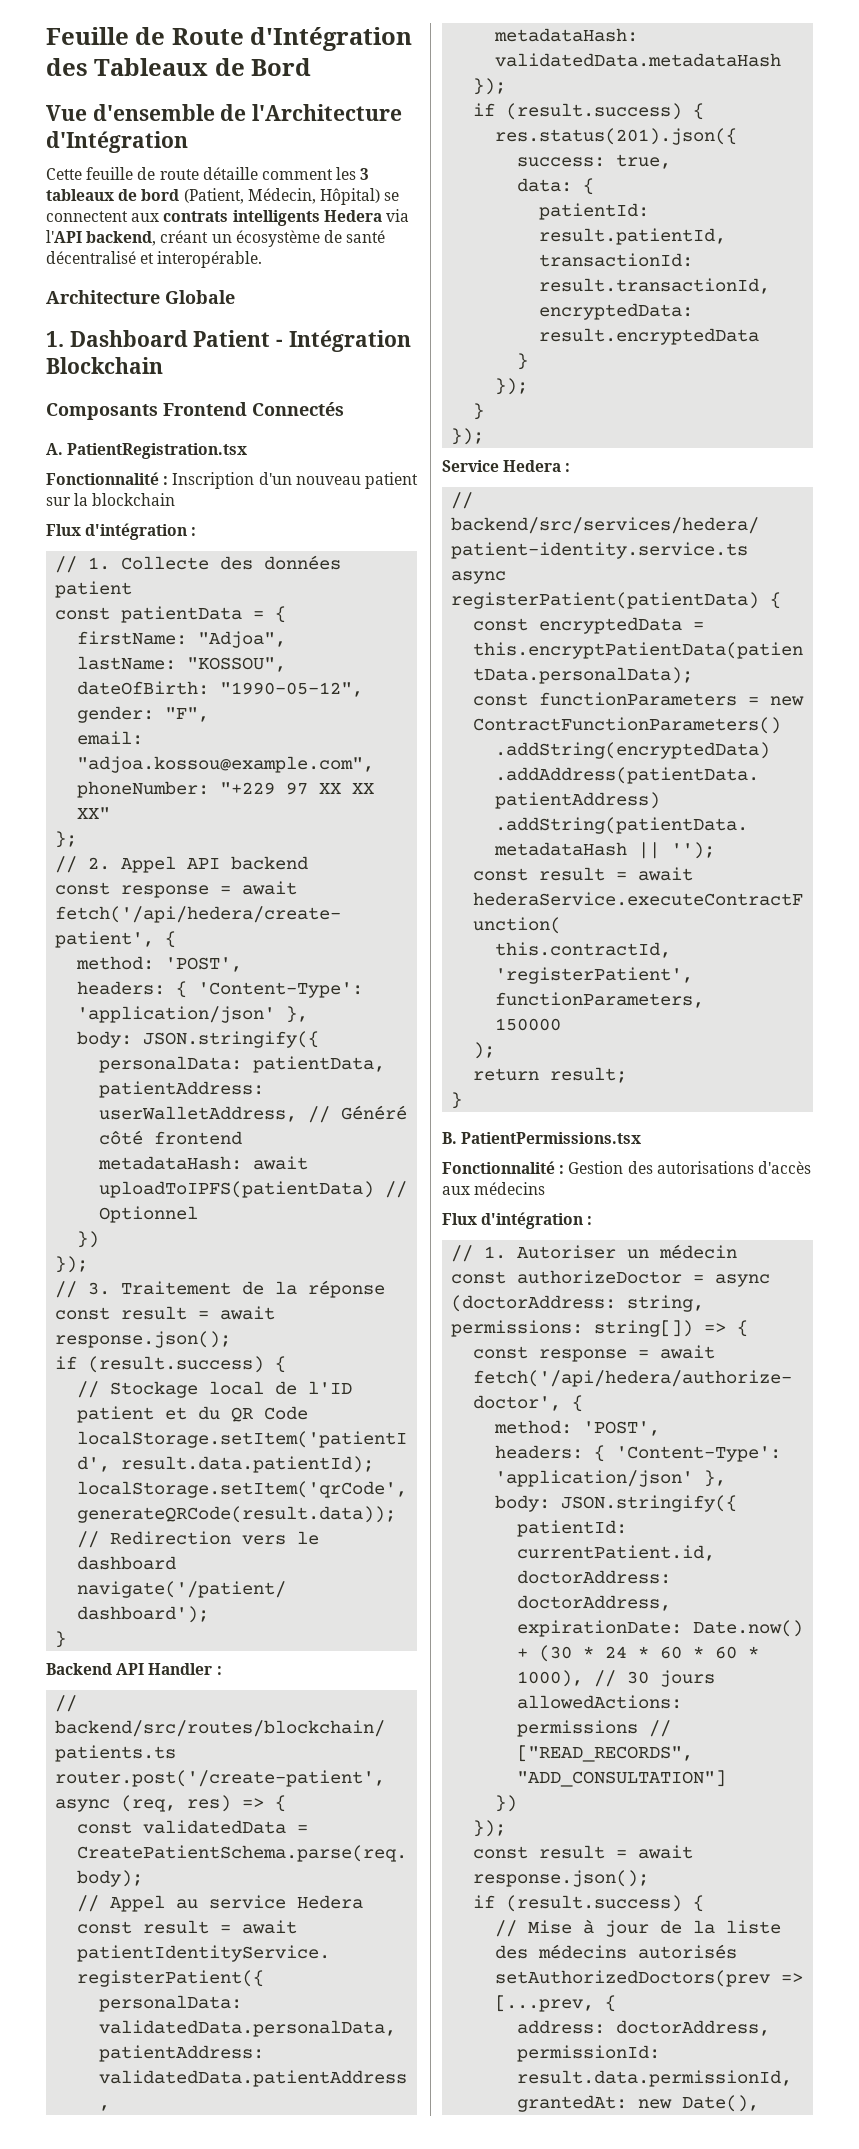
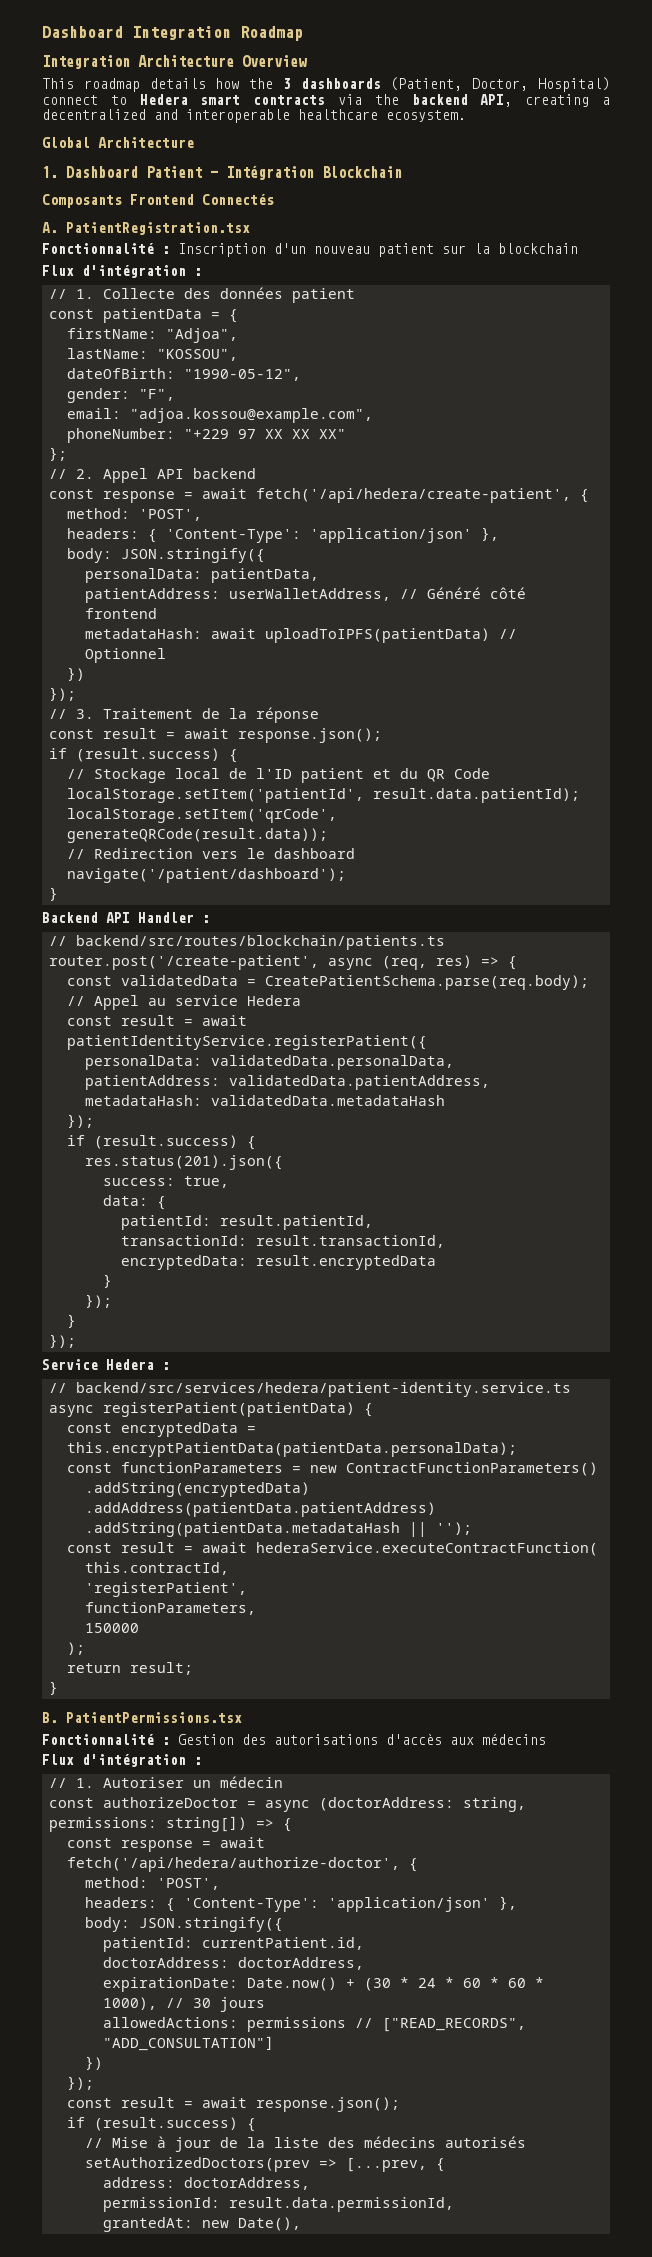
- Feuille de Route d'Intégration des Tableaux de Bord
- Vue d'ensemble de l'Architecture d'Intégration
- Cette feuille de route détaille comment les 3 tableaux de bord (Patient, Médecin, Hôpital) se connectent aux contrats intelligents Hedera via l'API backend, créant un écosystème de santé décentralisé et interopérable.
- Architecture Globale
+ Dashboard Integration Roadmap
+ Integration Architecture Overview
+ This roadmap details how the 3 dashboards (Patient, Doctor, Hospital) connect to Hedera smart contracts via the backend API, creating a decentralized and interoperable healthcare ecosystem.
+ Global Architecture

